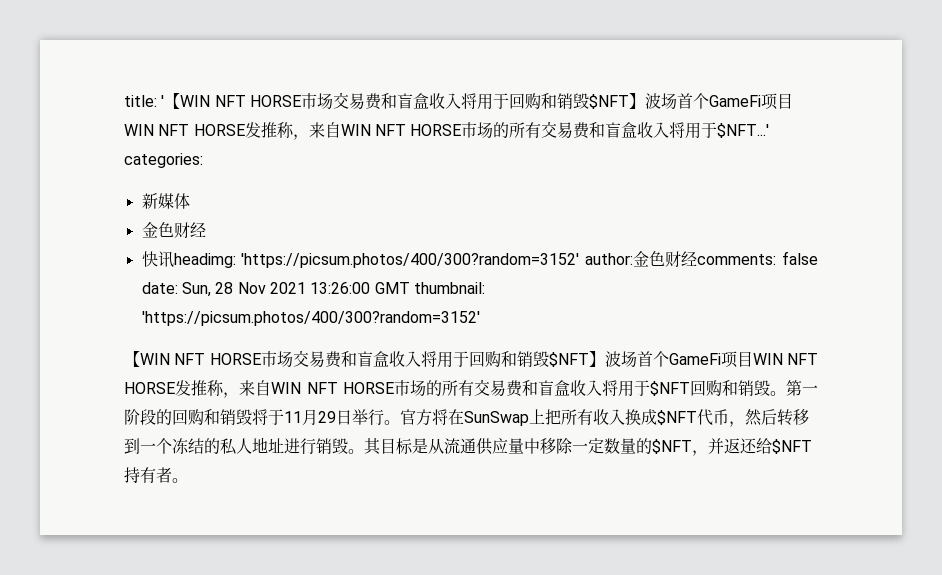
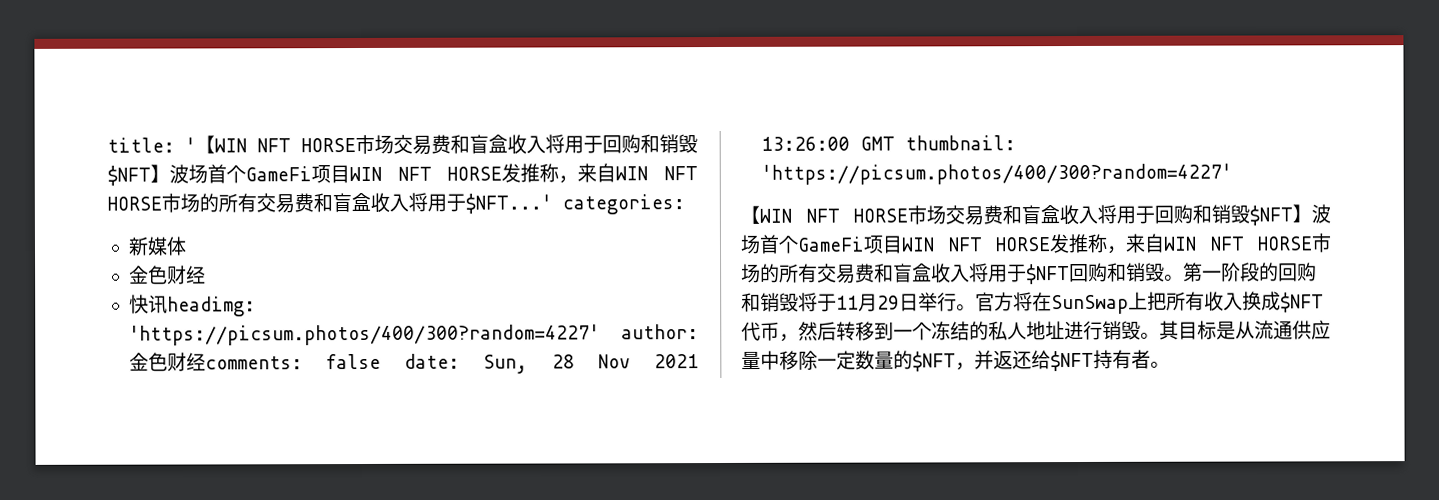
- 快讯headimg: 'https://picsum.photos/400/300?random=3152' author:金色财经comments: false date: Sun, 28 Nov 2021 13:26:00 GMT thumbnail: 'https://picsum.photos/400/300?random=3152'
+ 快讯headimg: 'https://picsum.photos/400/300?random=4227' author:金色财经comments: false date: Sun, 28 Nov 2021 13:26:00 GMT thumbnail: 'https://picsum.photos/400/300?random=4227'

